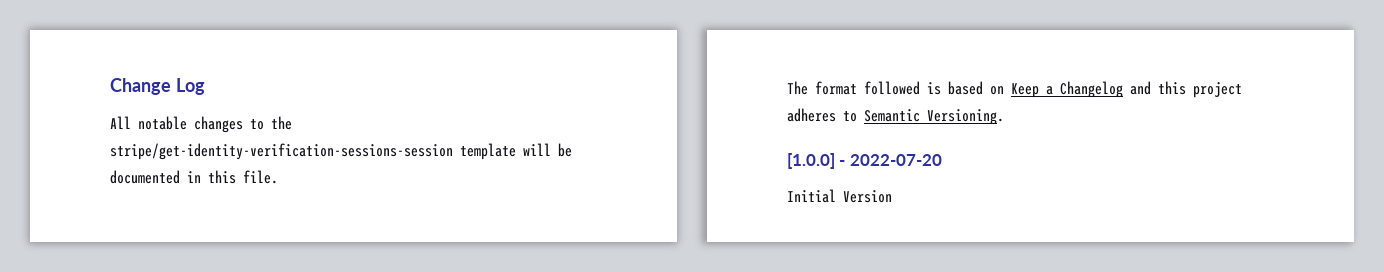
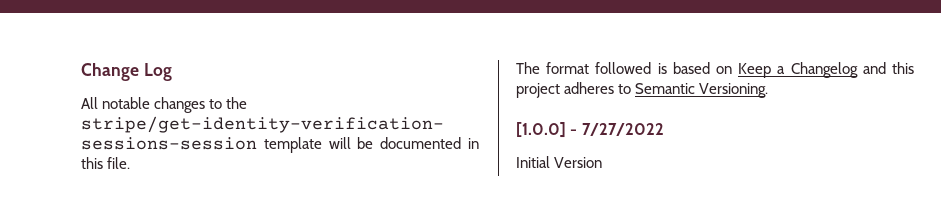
- [1.0.0] - 2022-07-20
+ [1.0.0] - 7/27/2022

